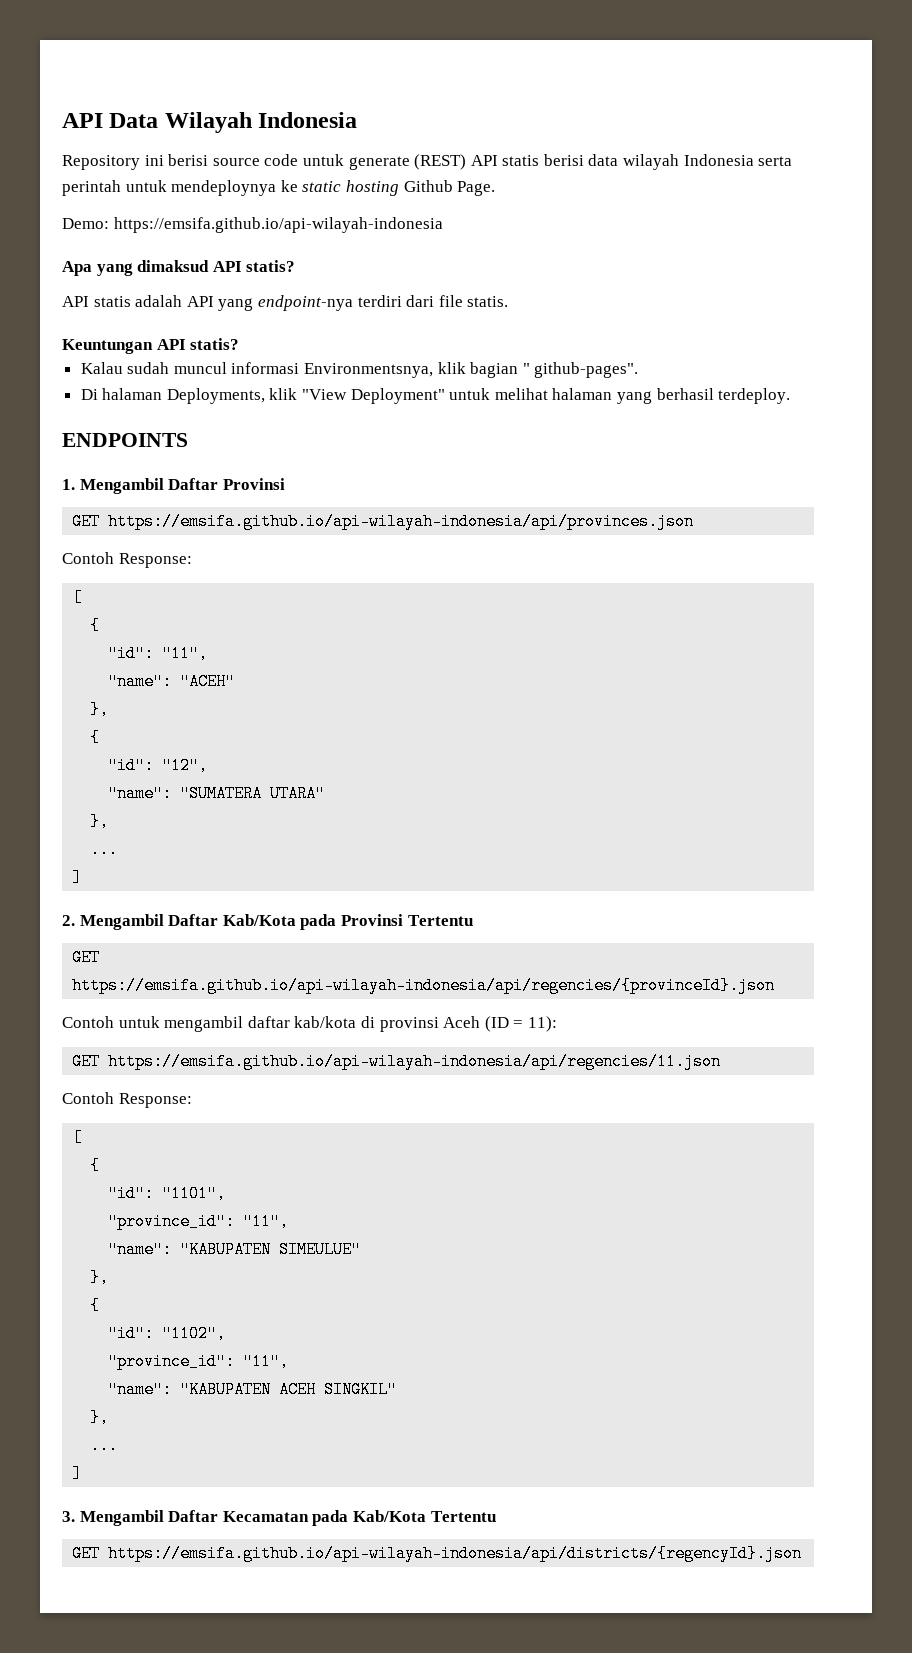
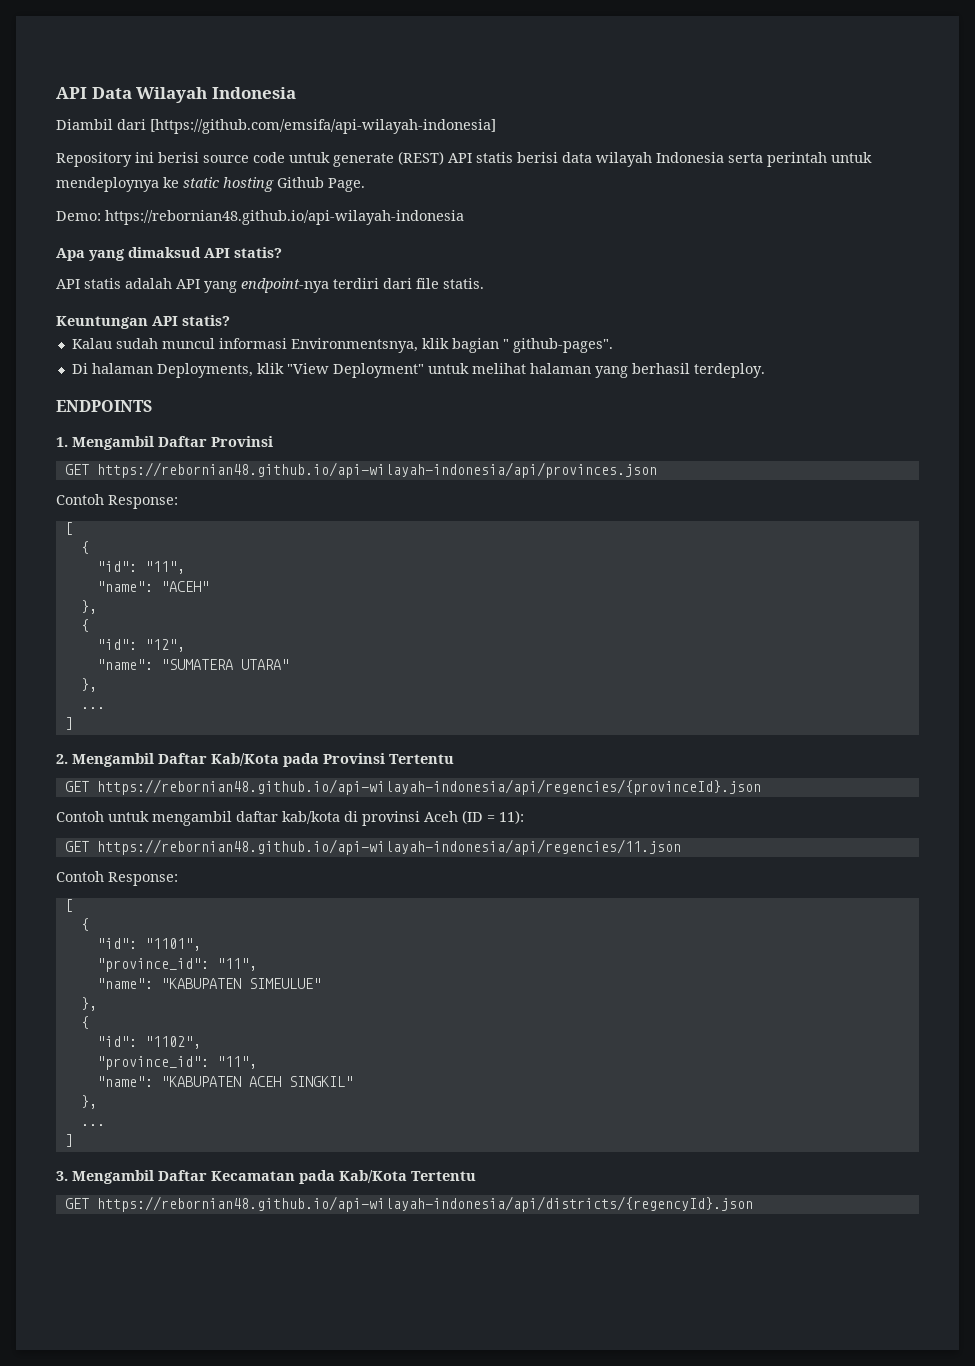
+ Diambil dari [https://github.com/emsifa/api-wilayah-indonesia]
- Demo: https://emsifa.github.io/api-wilayah-indonesia
+ Demo: https://rebornian48.github.io/api-wilayah-indonesia
- GET https://emsifa.github.io/api-wilayah-indonesia/api/provinces.json
+ GET https://rebornian48.github.io/api-wilayah-indonesia/api/provinces.json
- GET https://emsifa.github.io/api-wilayah-indonesia/api/regencies/{provinceId}.json
+ GET https://rebornian48.github.io/api-wilayah-indonesia/api/regencies/{provinceId}.json
- GET https://emsifa.github.io/api-wilayah-indonesia/api/regencies/11.json
+ GET https://rebornian48.github.io/api-wilayah-indonesia/api/regencies/11.json
- GET https://emsifa.github.io/api-wilayah-indonesia/api/districts/{regencyId}.json
+ GET https://rebornian48.github.io/api-wilayah-indonesia/api/districts/{regencyId}.json

